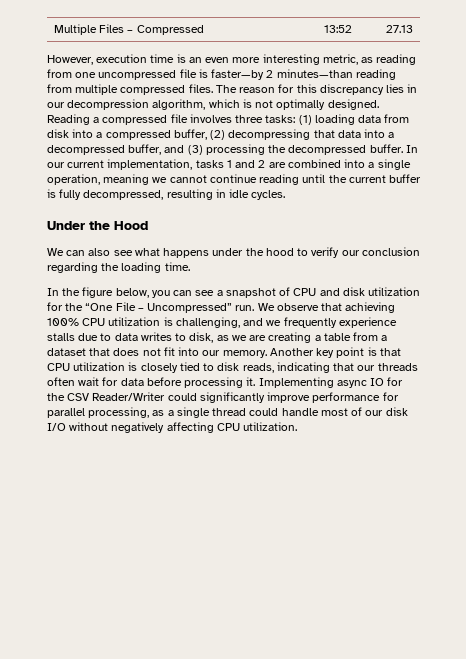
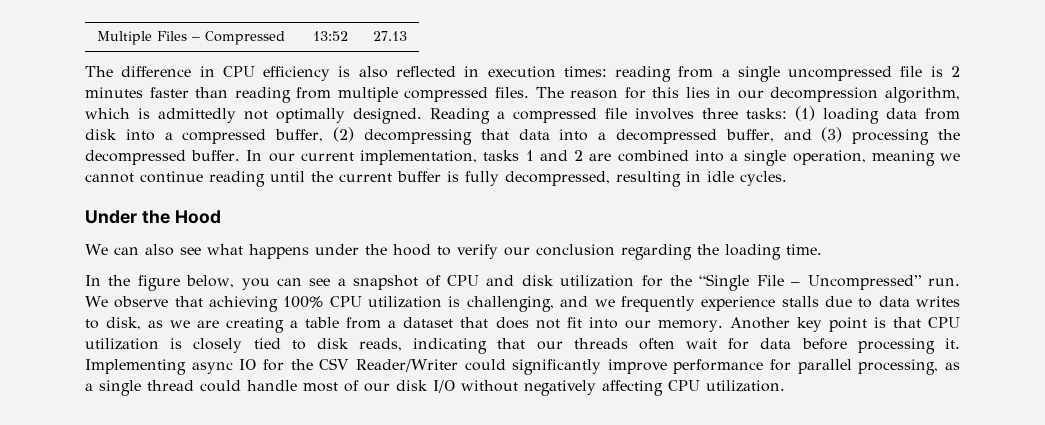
- However, execution time is an even more interesting metric, as reading from one uncompressed file is faster—by 2 minutes—than reading from multiple compressed files.
+ The difference in CPU efficiency is also reflected in execution times: reading from a single uncompressed file is 2 minutes faster than reading from multiple compressed files.
- The reason for this discrepancy lies in our decompression algorithm, which is not optimally designed.
+ The reason for this lies in our decompression algorithm, which is admittedly not optimally designed.
- In the figure below, you can see a snapshot of CPU and disk utilization for the “One File – Uncompressed” run.
+ In the figure below, you can see a snapshot of CPU and disk utilization for the “Single File – Uncompressed” run.

